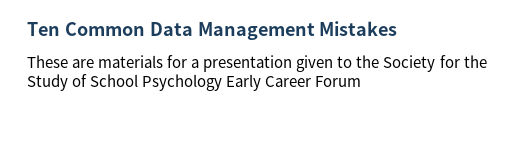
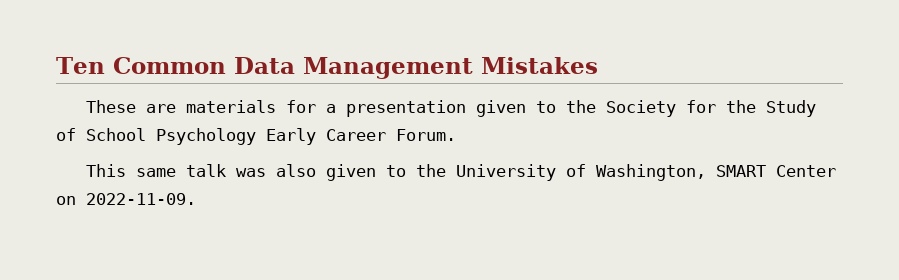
- These are materials for a presentation given to the Society for the Study of School Psychology Early Career Forum
+ These are materials for a presentation given to the Society for the Study of School Psychology Early Career Forum.
+ This same talk was also given to the University of Washington, SMART Center on 2022-11-09.

